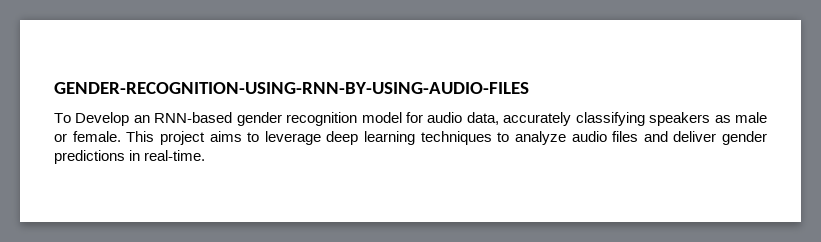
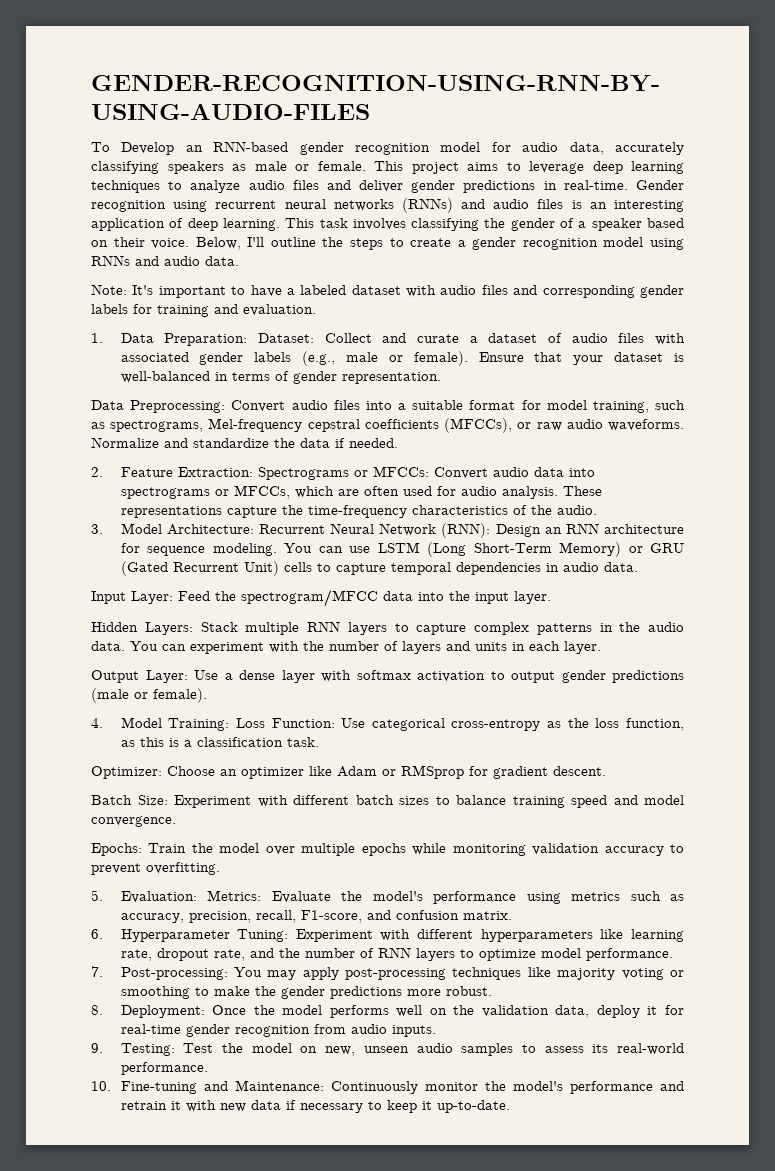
+ Gender recognition using recurrent neural networks (RNNs) and audio files is an interesting application of deep learning. This task involves classifying the gender of a speaker based on their voice. Below, I'll outline the steps to create a gender recognition model using RNNs and audio data.
+ Note: It's important to have a labeled dataset with audio files and corresponding gender labels for training and evaluation.
+ 1. Data Preparation: Dataset: Collect and curate a dataset of audio files with associated gender labels (e.g., male or female). Ensure that your dataset is well-balanced in terms of gender representation.
+ Data Preprocessing: Convert audio files into a suitable format for model training, such as spectrograms, Mel-frequency cepstral coefficients (MFCCs), or raw audio waveforms. Normalize and standardize the data if needed.
+ 2. Feature Extraction: Spectrograms or MFCCs: Convert audio data into spectrograms or MFCCs, which are often used for audio analysis. These representations capture the time-frequency characteristics of the audio.
+ 3. Model Architecture: Recurrent Neural Network (RNN): Design an RNN architecture for sequence modeling. You can use LSTM (Long Short-Term Memory) or GRU (Gated Recurrent Unit) cells to capture temporal dependencies in audio data.
+ Input Layer: Feed the spectrogram/MFCC data into the input layer.
+ Hidden Layers: Stack multiple RNN layers to capture complex patterns in the audio data. You can experiment with the number of layers and units in each layer.
+ Output Layer: Use a dense layer with softmax activation to output gender predictions (male or female).
+ 4. Model Training: Loss Function: Use categorical cross-entropy as the loss function, as this is a classification task.
+ Optimizer: Choose an optimizer like Adam or RMSprop for gradient descent.
+ Batch Size: Experiment with different batch sizes to balance training speed and model convergence.
+ Epochs: Train the model over multiple epochs while monitoring validation accuracy to prevent overfitting.
+ 5. Evaluation: Metrics: Evaluate the model's performance using metrics such as accuracy, precision, recall, F1-score, and confusion matrix.
+ 6. Hyperparameter Tuning: Experiment with different hyperparameters like learning rate, dropout rate, and the number of RNN layers to optimize model performance.
+ 7. Post-processing: You may apply post-processing techniques like majority voting or smoothing to make the gender predictions more robust.
+ 8. Deployment: Once the model performs well on the validation data, deploy it for real-time gender recognition from audio inputs.
+ 9. Testing: Test the model on new, unseen audio samples to assess its real-world performance.
+ 10. Fine-tuning and Maintenance: Continuously monitor the model's performance and retrain it with new data if necessary to keep it up-to-date.

